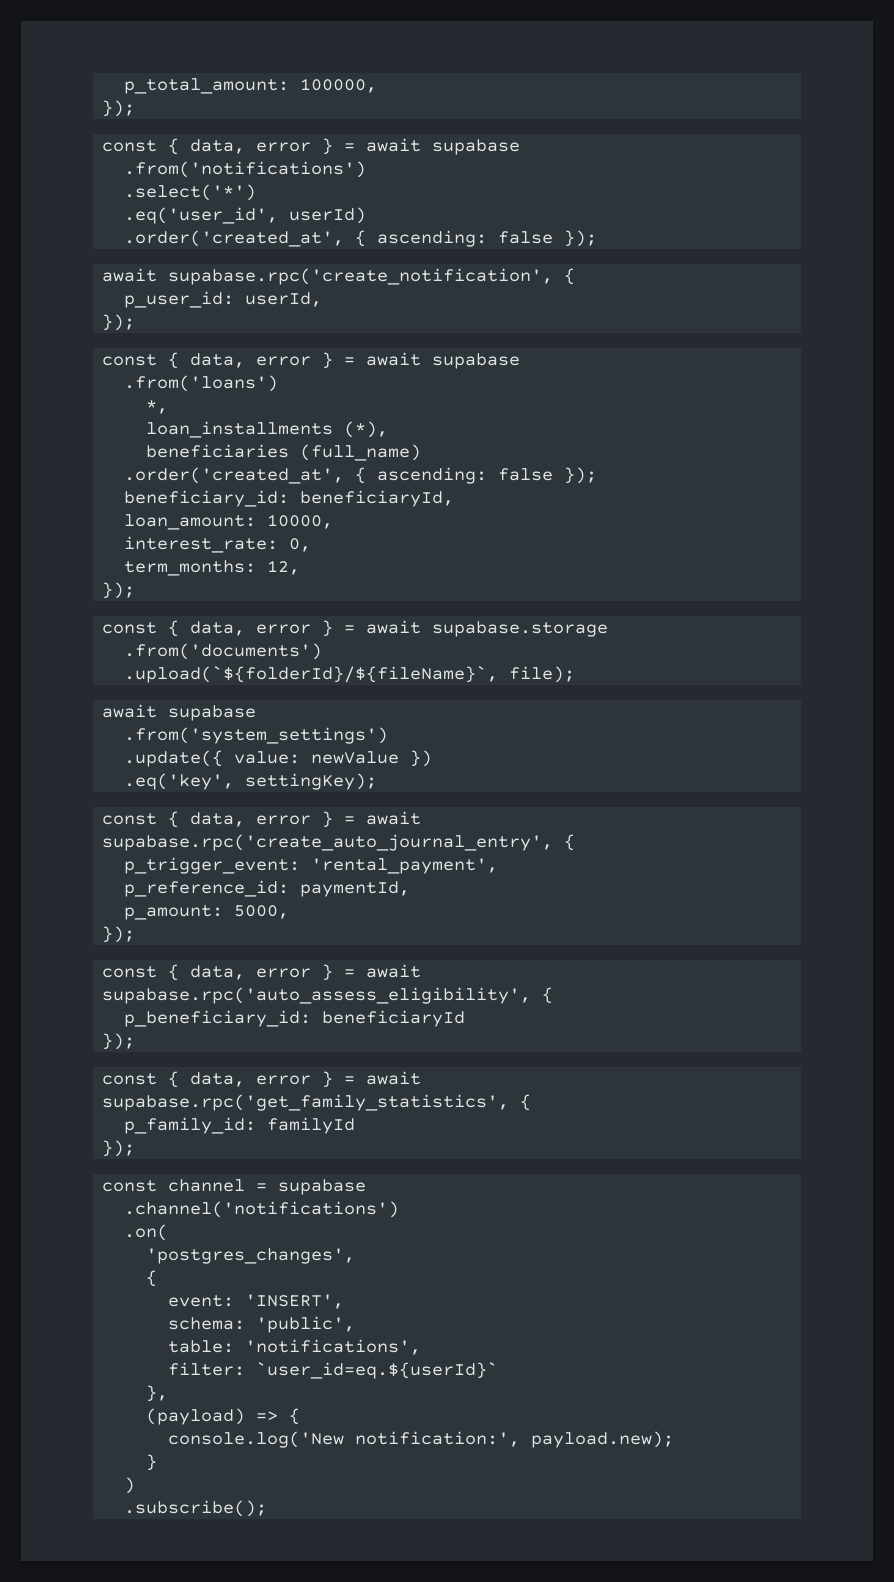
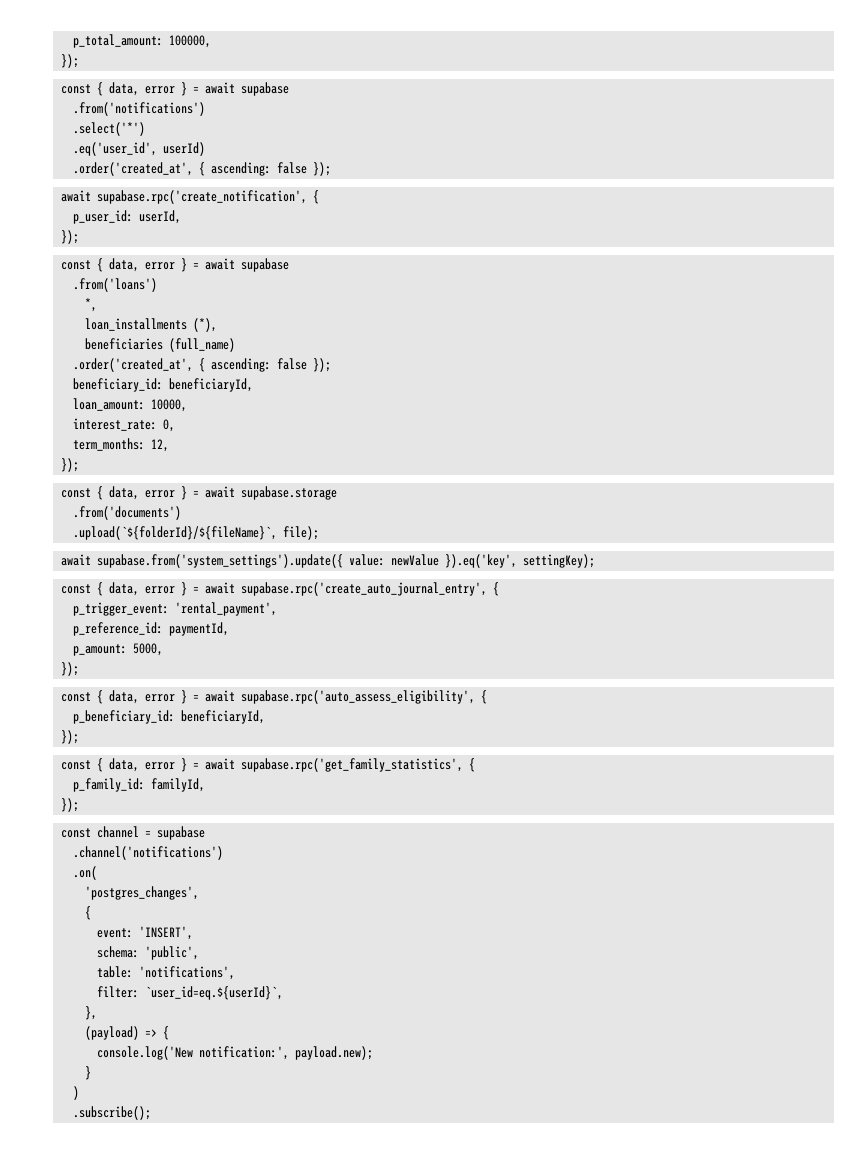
  .upload(`${folderId}/${fileName}`, file);
- await supabase
- .from('system_settings')
- .update({ value: newValue })
- .eq('key', settingKey);
+ await supabase.from('system_settings').update({ value: newValue }).eq('key', settingKey);
- p_beneficiary_id: beneficiaryId
+ p_beneficiary_id: beneficiaryId,
- p_family_id: familyId
+ p_family_id: familyId,
- filter: `user_id=eq.${userId}`
+ filter: `user_id=eq.${userId}`,

